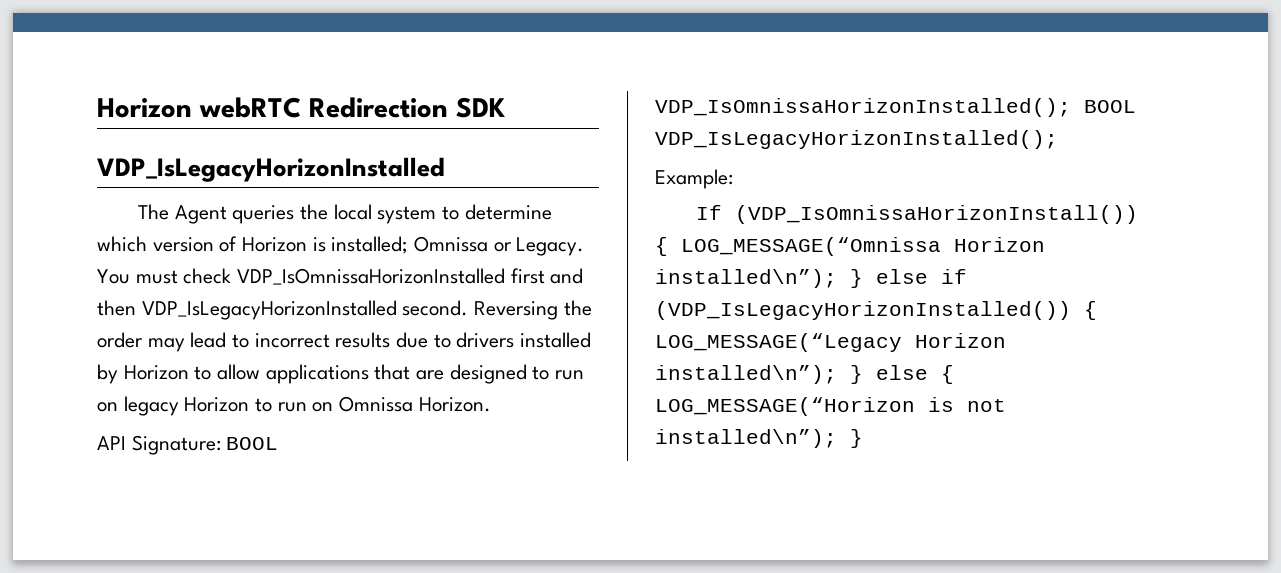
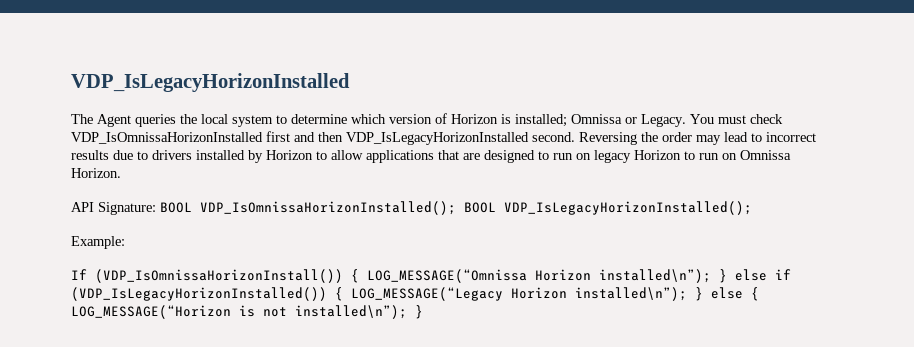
- Horizon webRTC Redirection SDK

